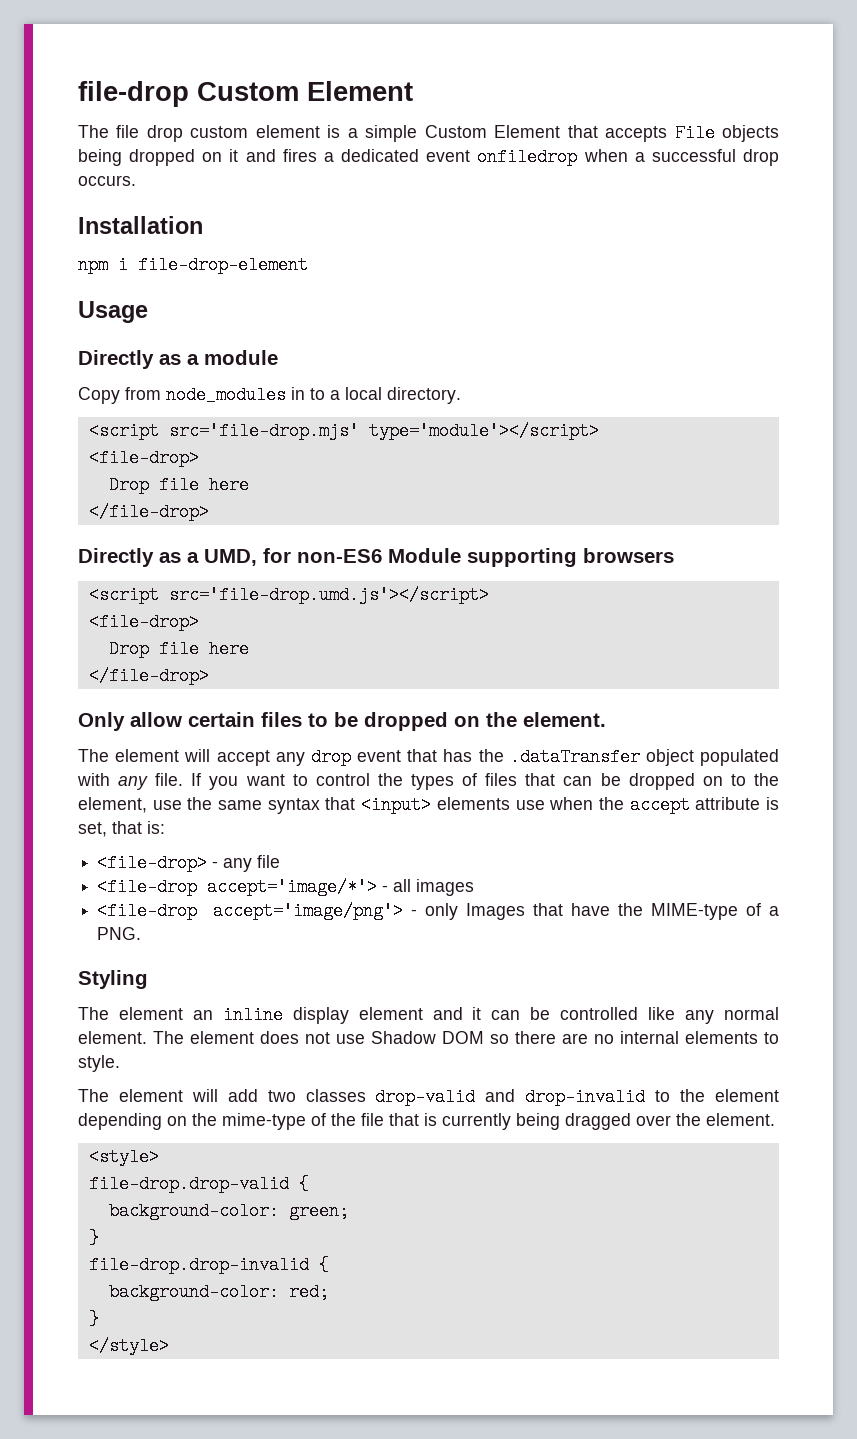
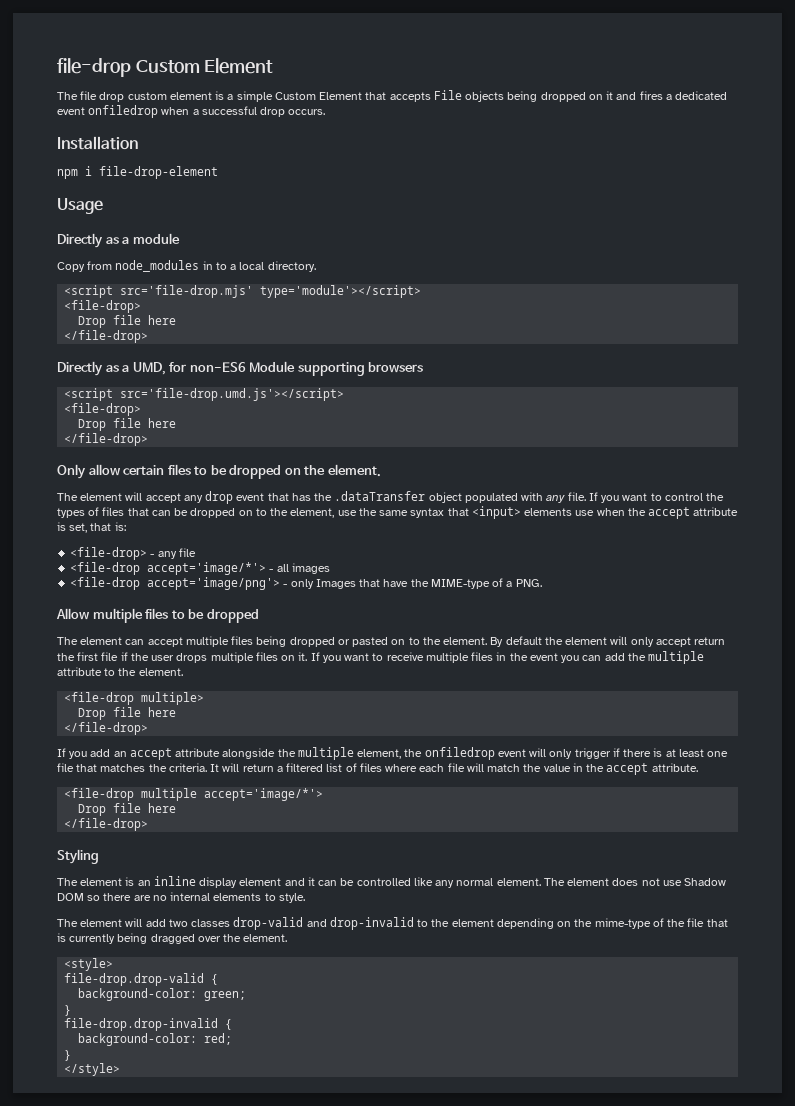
+ Allow multiple files to be dropped
+ The element can accept multiple files being dropped or pasted on to the element. By default the element will only accept return the first file if the user drops multiple files on it. If you want to receive multiple files in the event you can add the multiple attribute to the element.
+ <file-drop multiple>
+ Drop file here
+ </file-drop>
+ If you add an accept attribute alongside the multiple element, the onfiledrop event will only trigger if there is at least one file that matches the criteria. It will return a filtered list of files where each file will match the value in the accept attribute.
+ <file-drop multiple accept='image/*'>
+ Drop file here
+ </file-drop>
- The element an inline display element and it can be controlled like any normal element.
+ The element is an inline display element and it can be controlled like any normal element.

